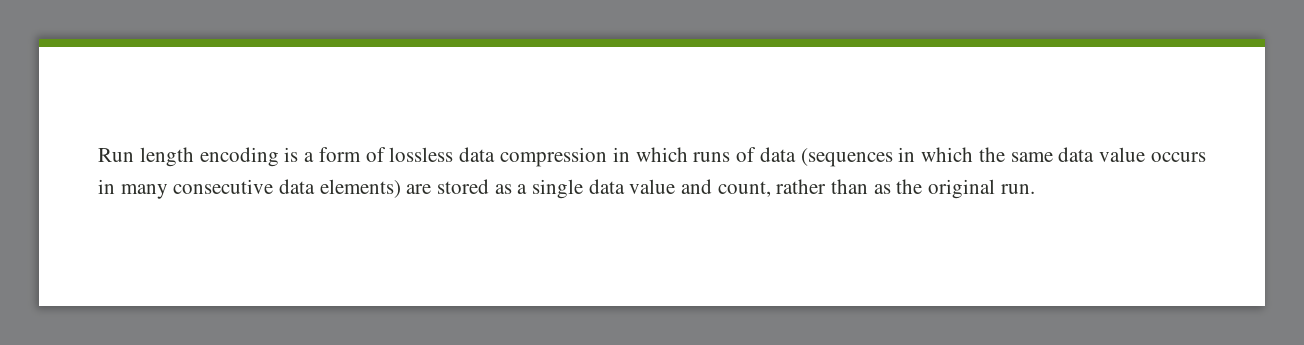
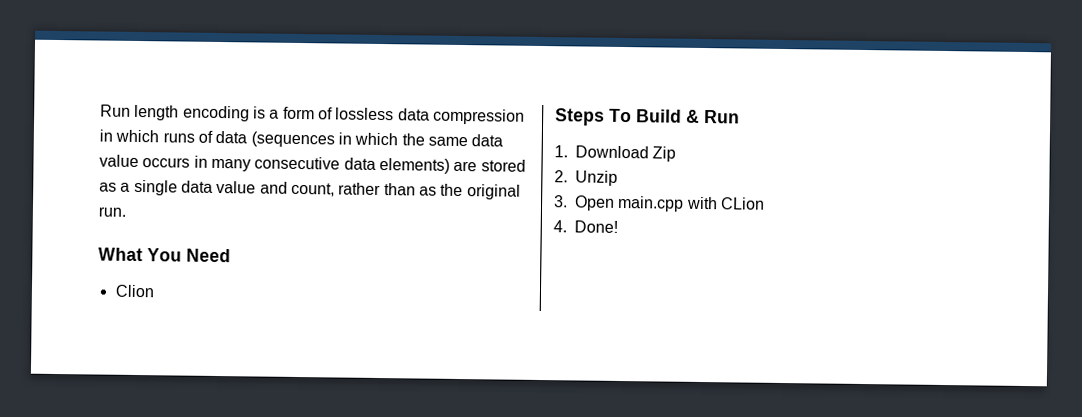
+ What You Need
+ Clion
+ Steps To Build & Run
+ 1. Download Zip
+ 2. Unzip
+ 3. Open main.cpp with CLion
+ 4. Done!

